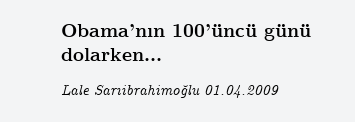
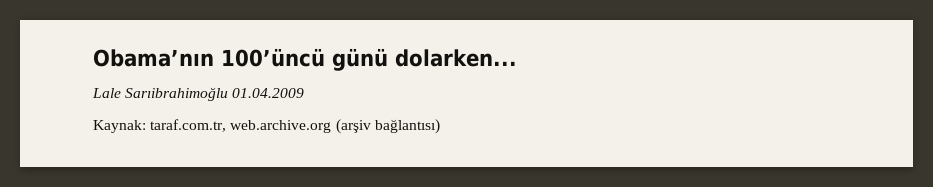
+ Kaynak: taraf.com.tr, web.archive.org (arşiv bağlantısı)

